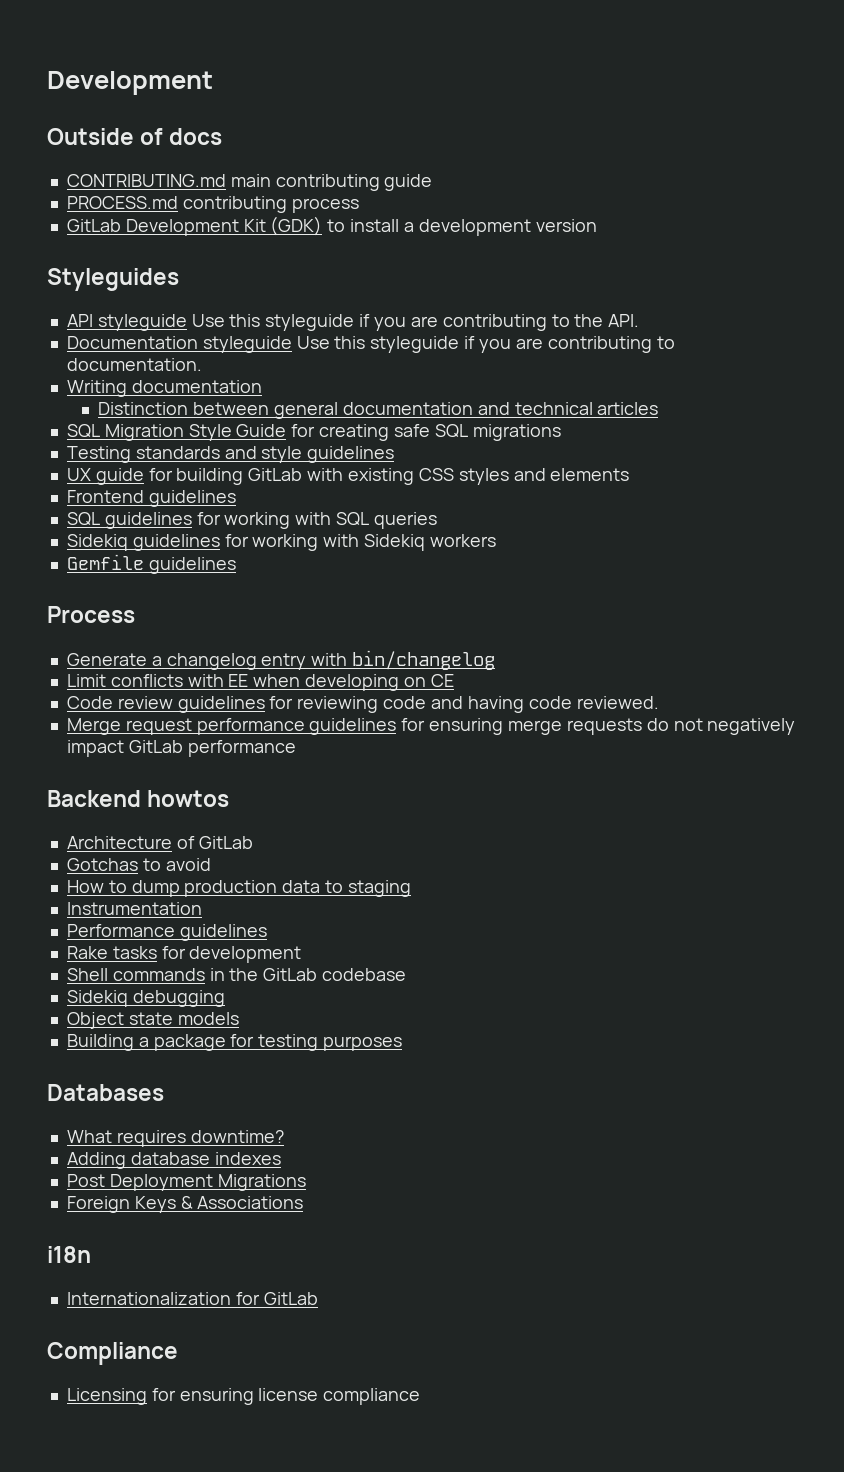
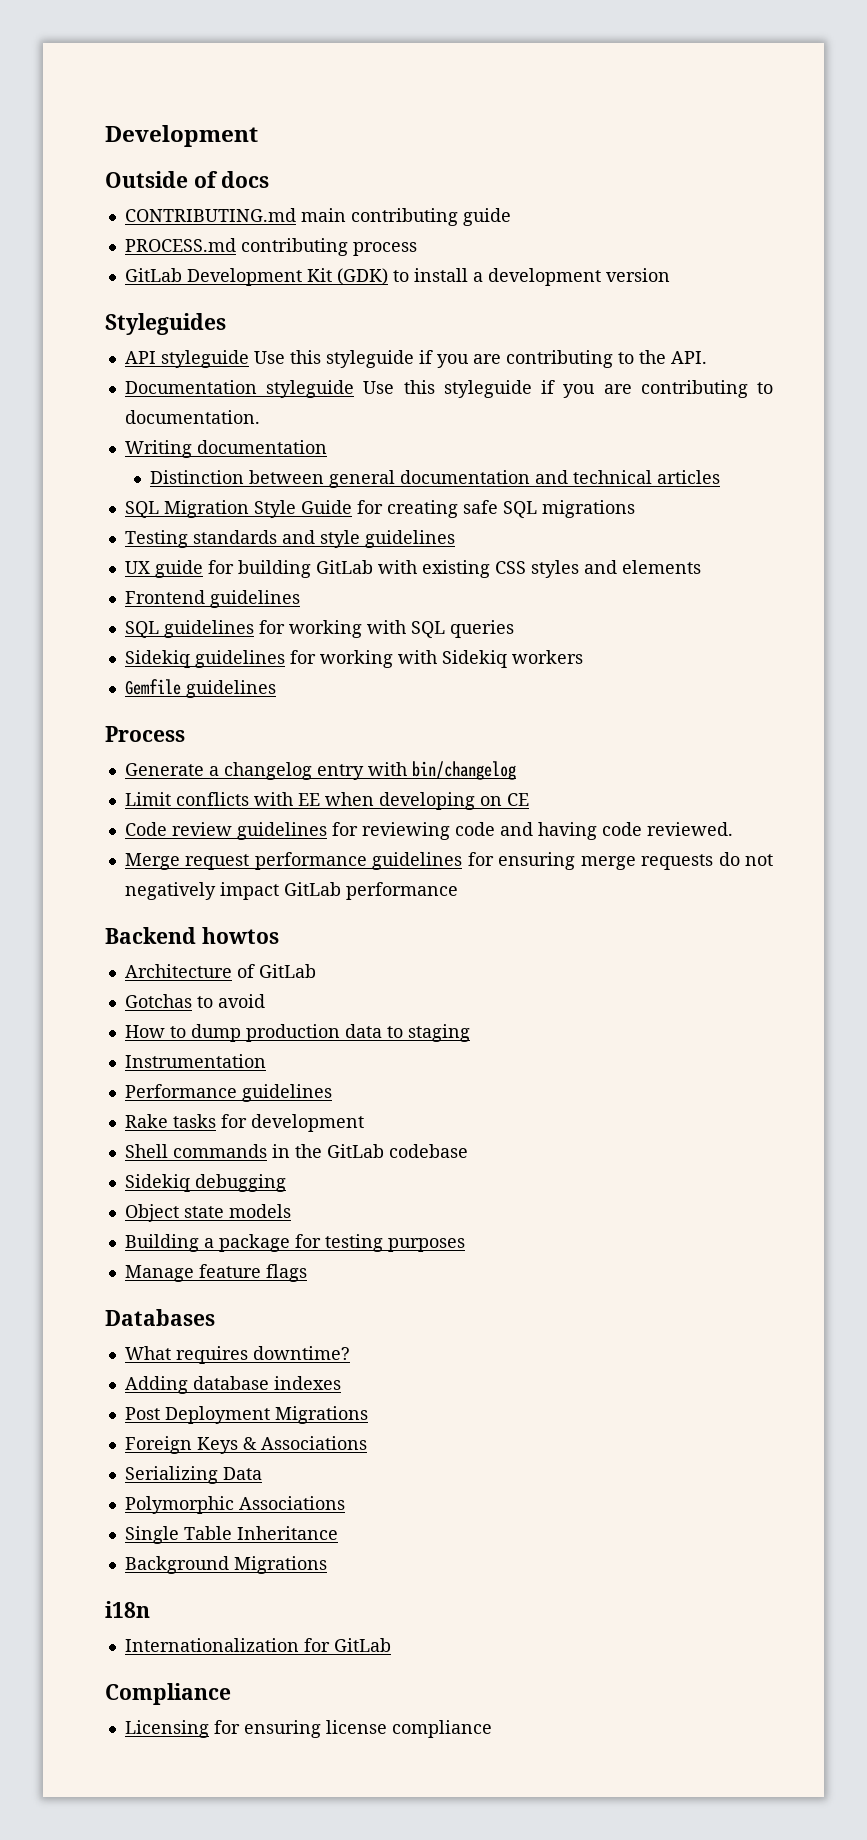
+ Manage feature flags
+ Serializing Data
+ Polymorphic Associations
+ Single Table Inheritance
+ Background Migrations

